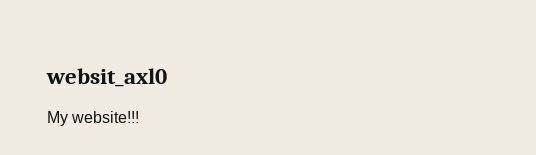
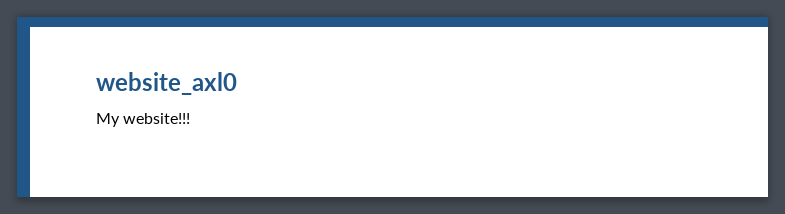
- websit_axl0
+ website_axl0

